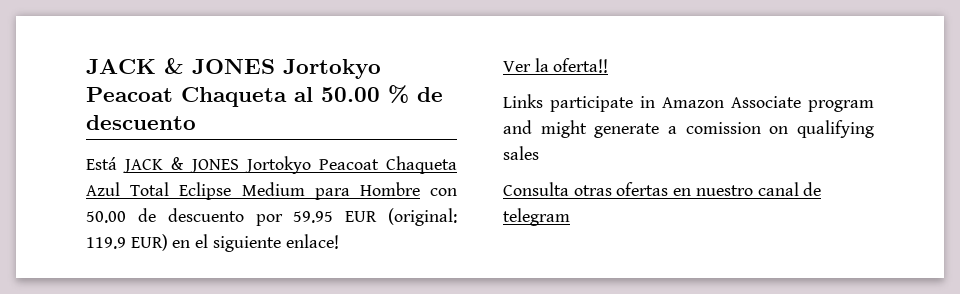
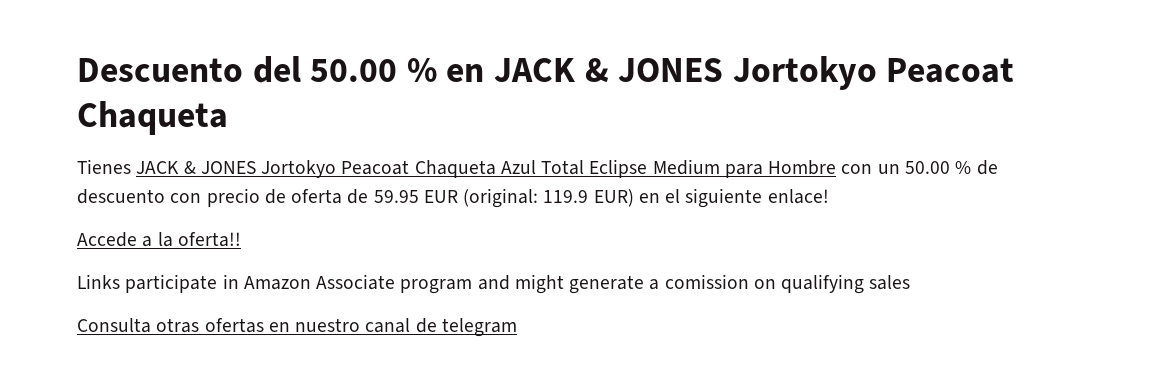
- JACK & JONES Jortokyo Peacoat Chaqueta al 50.00 % de descuento
- Está JACK & JONES Jortokyo Peacoat Chaqueta Azul Total Eclipse Medium para Hombre con 50.00 de descuento por 59.95 EUR (original: 119.9 EUR) en el siguiente enlace!
+ Descuento del 50.00 % en JACK & JONES Jortokyo Peacoat Chaqueta
+ Tienes JACK & JONES Jortokyo Peacoat Chaqueta Azul Total Eclipse Medium para Hombre con un 50.00 % de descuento con precio de oferta de 59.95 EUR (original: 119.9 EUR) en el siguiente enlace!
- Ver la oferta!!
+ Accede a la oferta!!

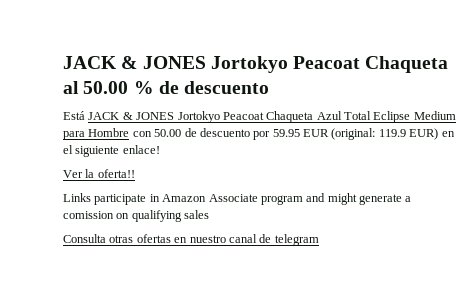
- Descuento del 50.00 % en JACK & JONES Jortokyo Peacoat Chaqueta
- Tienes JACK & JONES Jortokyo Peacoat Chaqueta Azul Total Eclipse Medium para Hombre con un 50.00 % de descuento con precio de oferta de 59.95 EUR (original: 119.9 EUR) en el siguiente enlace!
+ JACK & JONES Jortokyo Peacoat Chaqueta al 50.00 % de descuento
+ Está JACK & JONES Jortokyo Peacoat Chaqueta Azul Total Eclipse Medium para Hombre con 50.00 de descuento por 59.95 EUR (original: 119.9 EUR) en el siguiente enlace!
- Accede a la oferta!!
+ Ver la oferta!!

